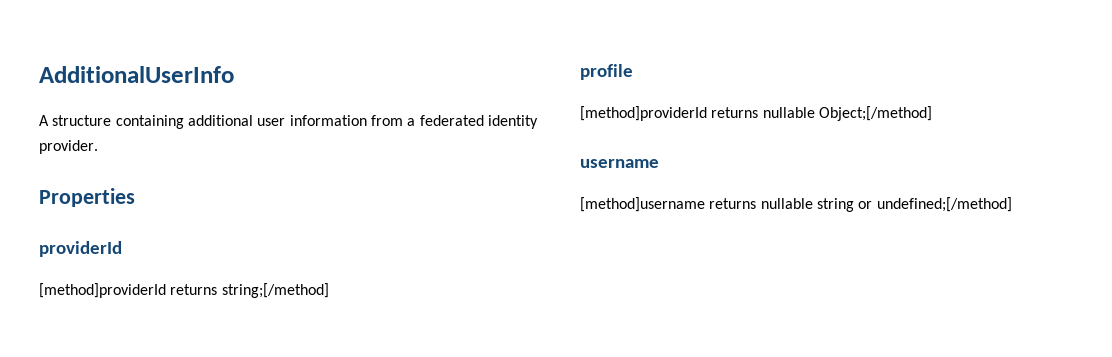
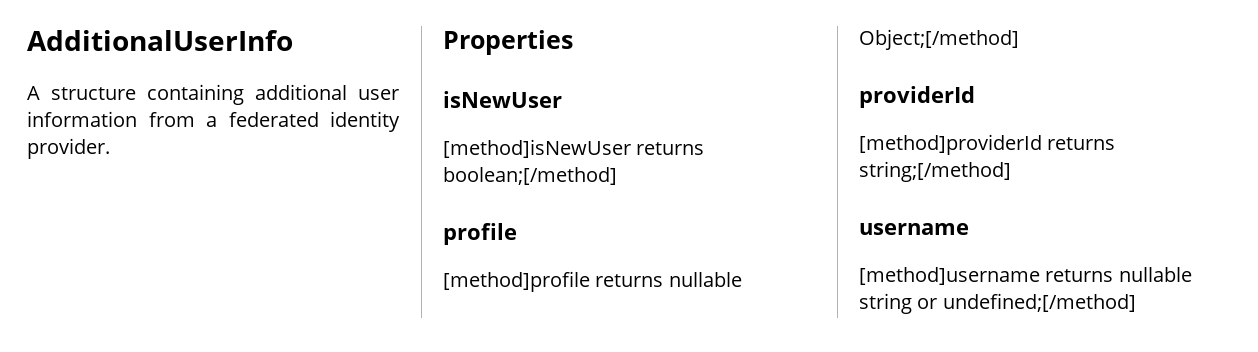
+ isNewUser
+ [method]isNewUser returns boolean;[/method]
+ profile
+ [method]profile returns nullable Object;[/method]
- profile
- [method]providerId returns nullable Object;[/method]

